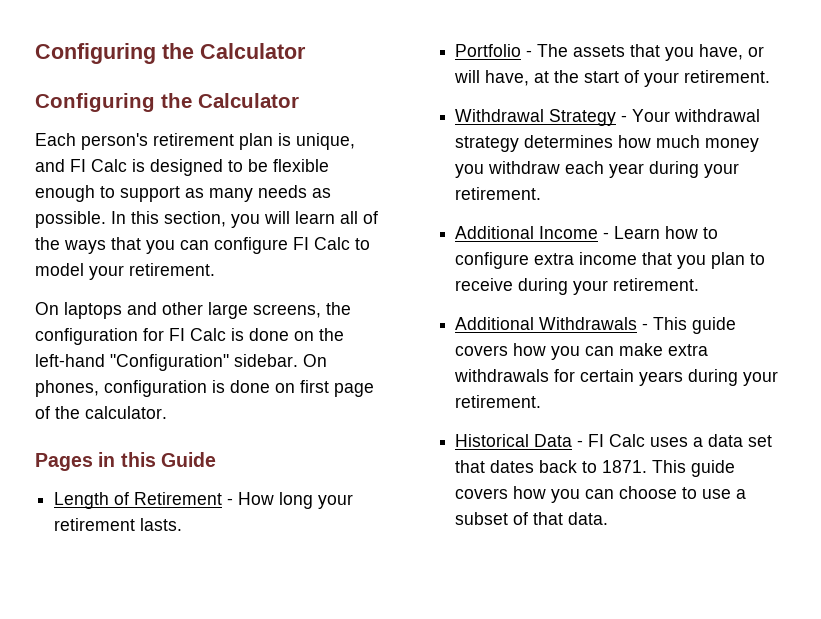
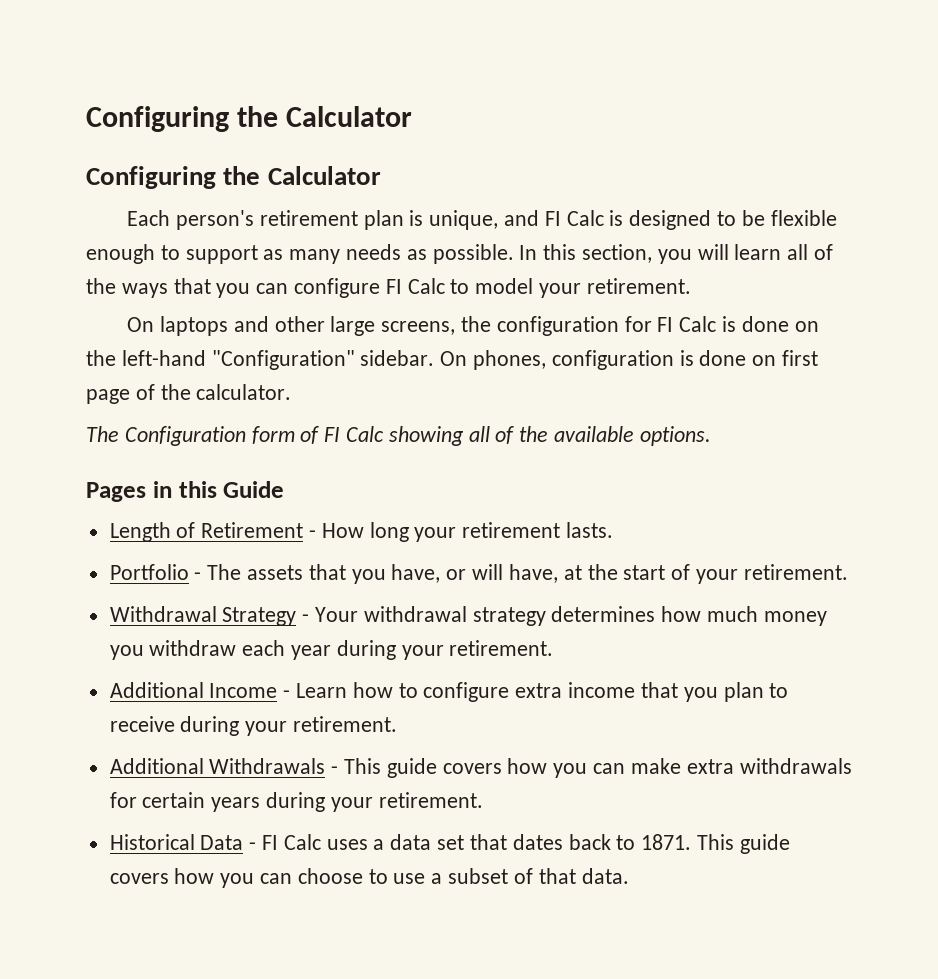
+ The Configuration form of FI Calc showing all of the available options.

